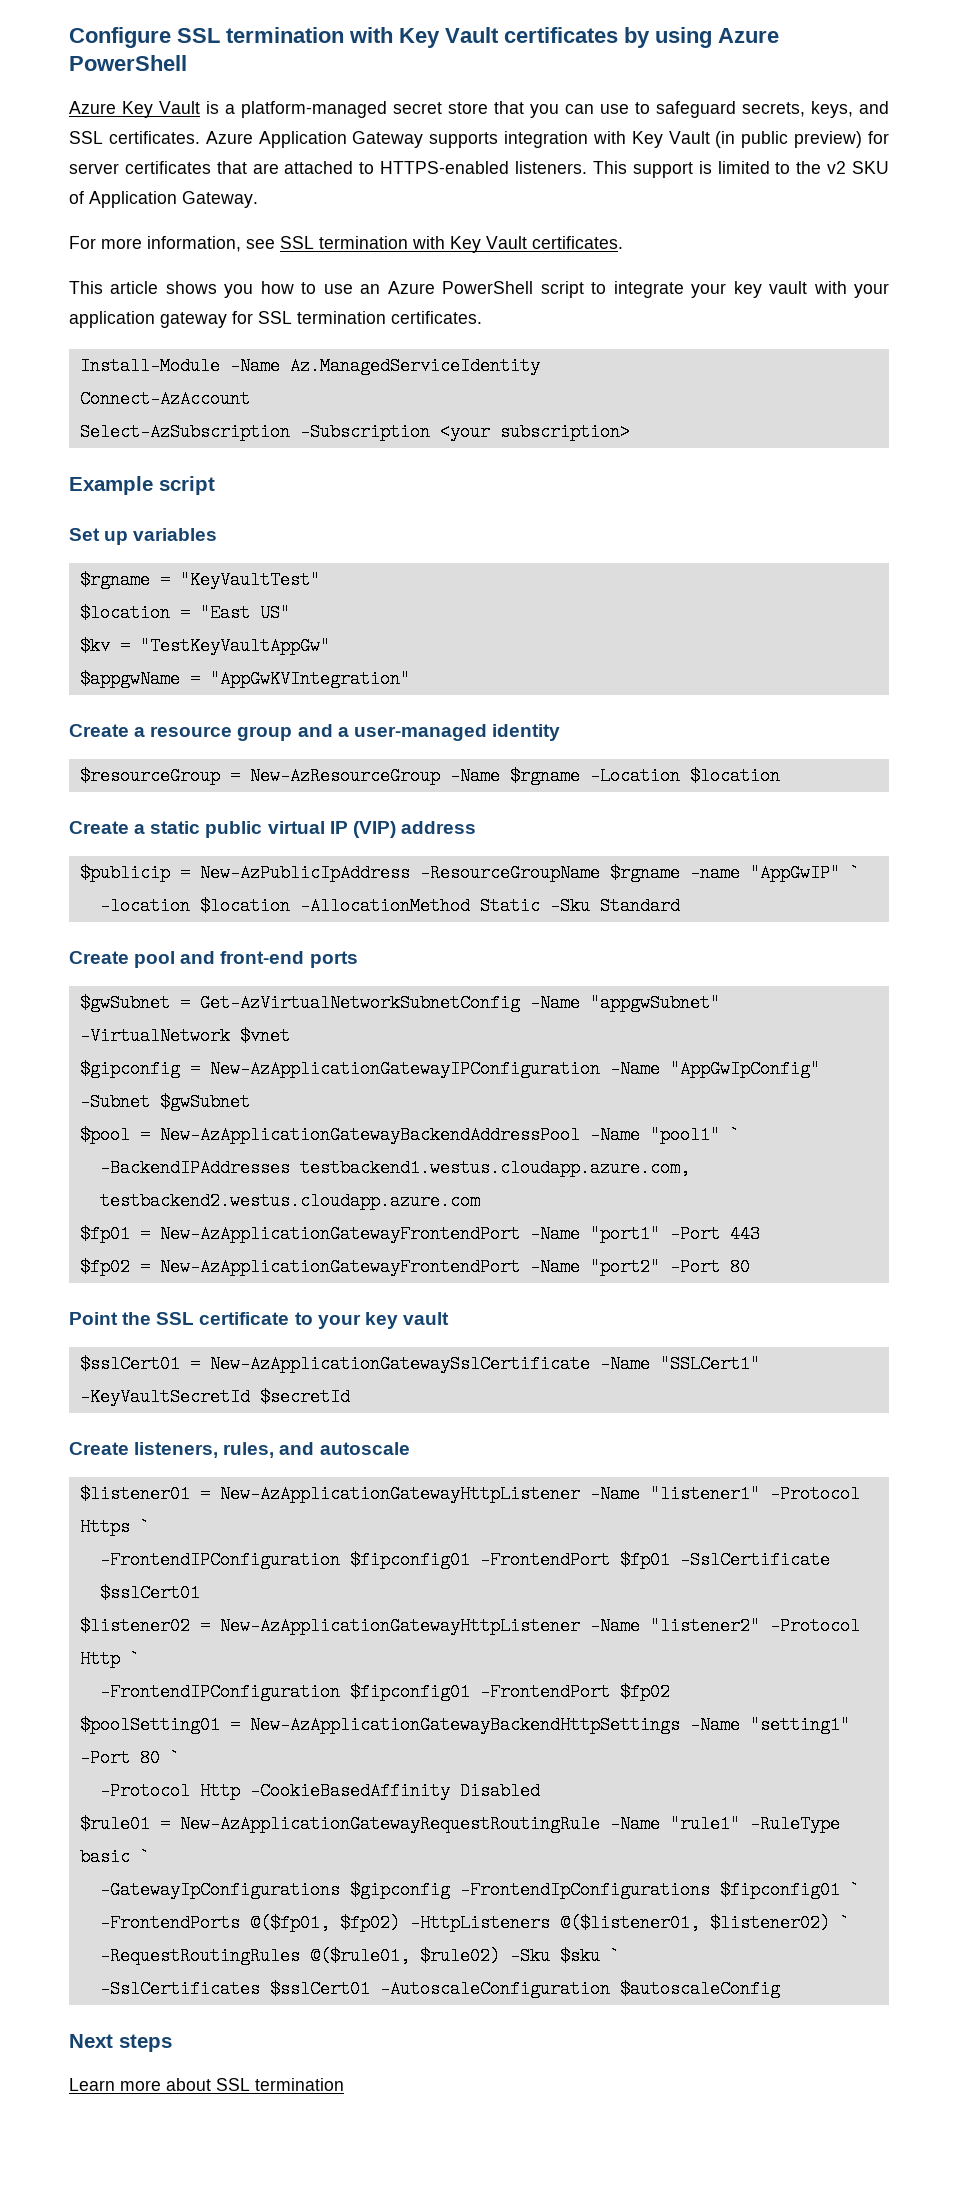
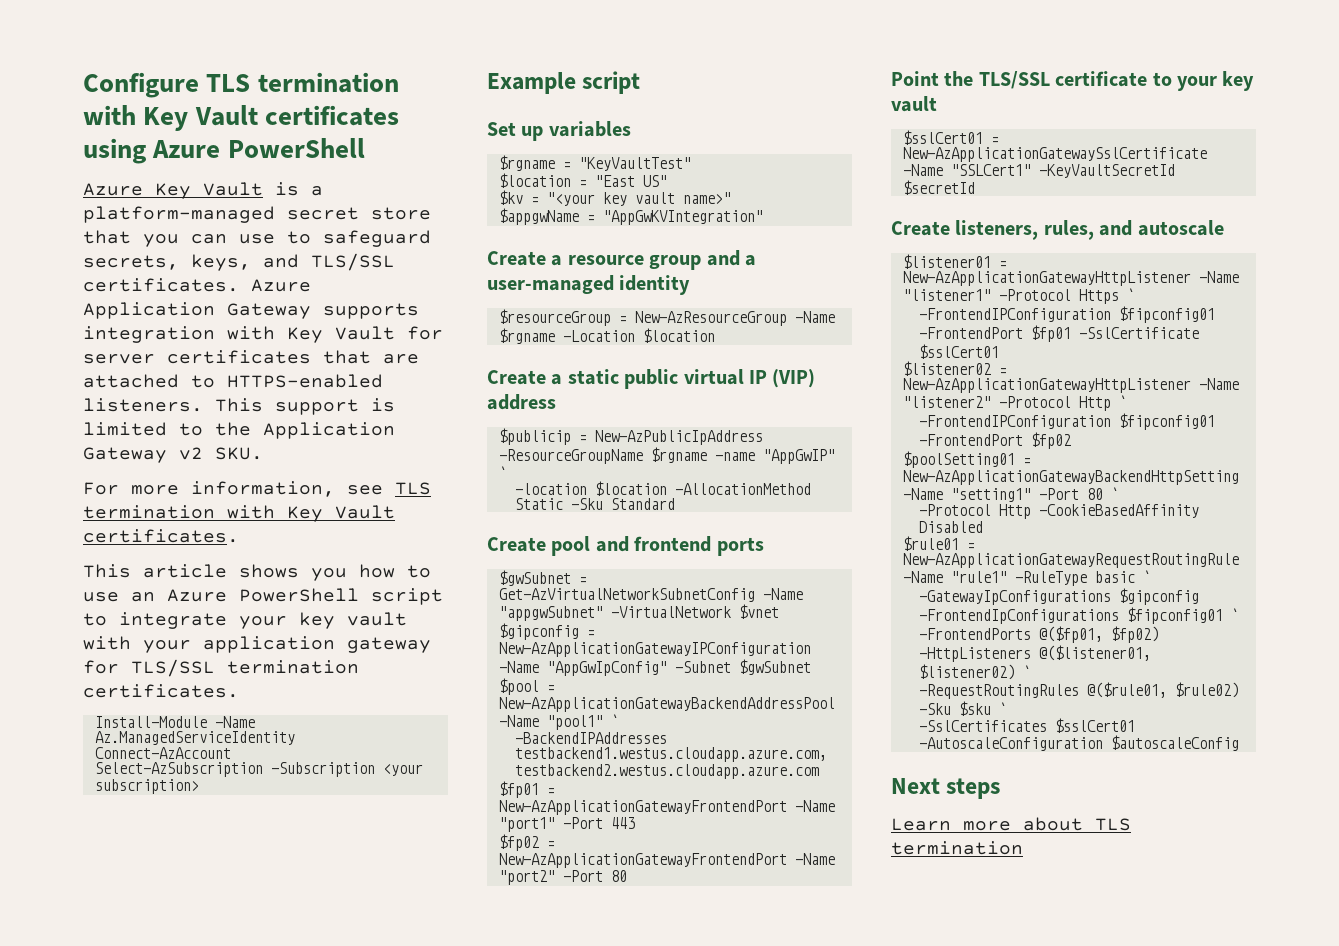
- Configure SSL termination with Key Vault certificates by using Azure PowerShell
+ Configure TLS termination with Key Vault certificates using Azure PowerShell
- Azure Key Vault is a platform-managed secret store that you can use to safeguard secrets, keys, and SSL certificates.
+ Azure Key Vault is a platform-managed secret store that you can use to safeguard secrets, keys, and TLS/SSL certificates.
- Azure Application Gateway supports integration with Key Vault (in public preview) for server certificates that are attached to HTTPS-enabled listeners.
+ Azure Application Gateway supports integration with Key Vault for server certificates that are attached to HTTPS-enabled listeners.
- This support is limited to the v2 SKU of Application Gateway.
+ This support is limited to the Application Gateway v2 SKU.
- For more information, see SSL termination with Key Vault certificates.
+ For more information, see TLS termination with Key Vault certificates.
- This article shows you how to use an Azure PowerShell script to integrate your key vault with your application gateway for SSL termination certificates.
+ This article shows you how to use an Azure PowerShell script to integrate your key vault with your application gateway for TLS/SSL termination certificates.
- $kv = "TestKeyVaultAppGw"
+ $kv = "<your key vault name>"
- Create pool and front-end ports
+ Create pool and frontend ports
- Point the SSL certificate to your key vault
+ Point the TLS/SSL certificate to your key vault
- $poolSetting01 = New-AzApplicationGatewayBackendHttpSettings -Name "setting1" -Port 80 `
+ $poolSetting01 = New-AzApplicationGatewayBackendHttpSetting -Name "setting1" -Port 80 `
- Learn more about SSL termination
+ Learn more about TLS termination

